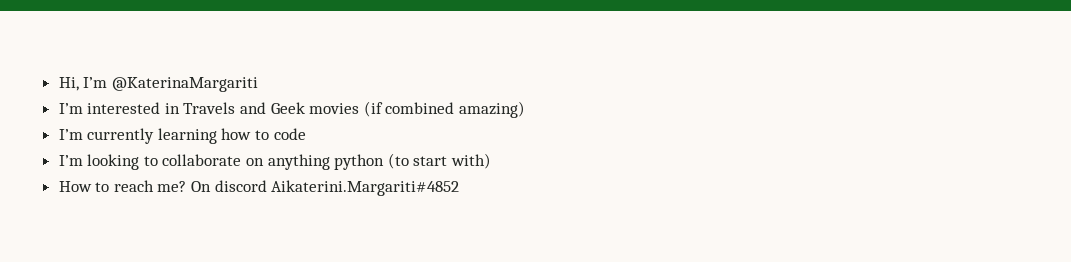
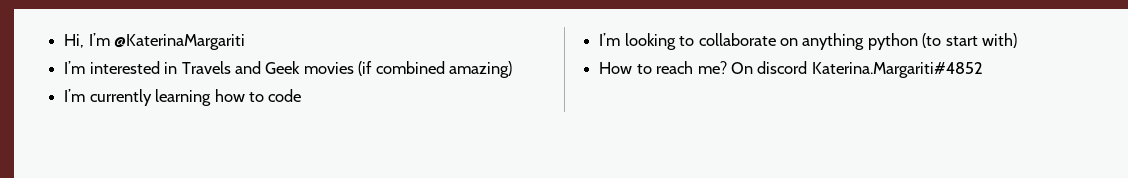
- On discord Aikaterini.Margariti#4852
+ On discord Katerina.Margariti#4852

